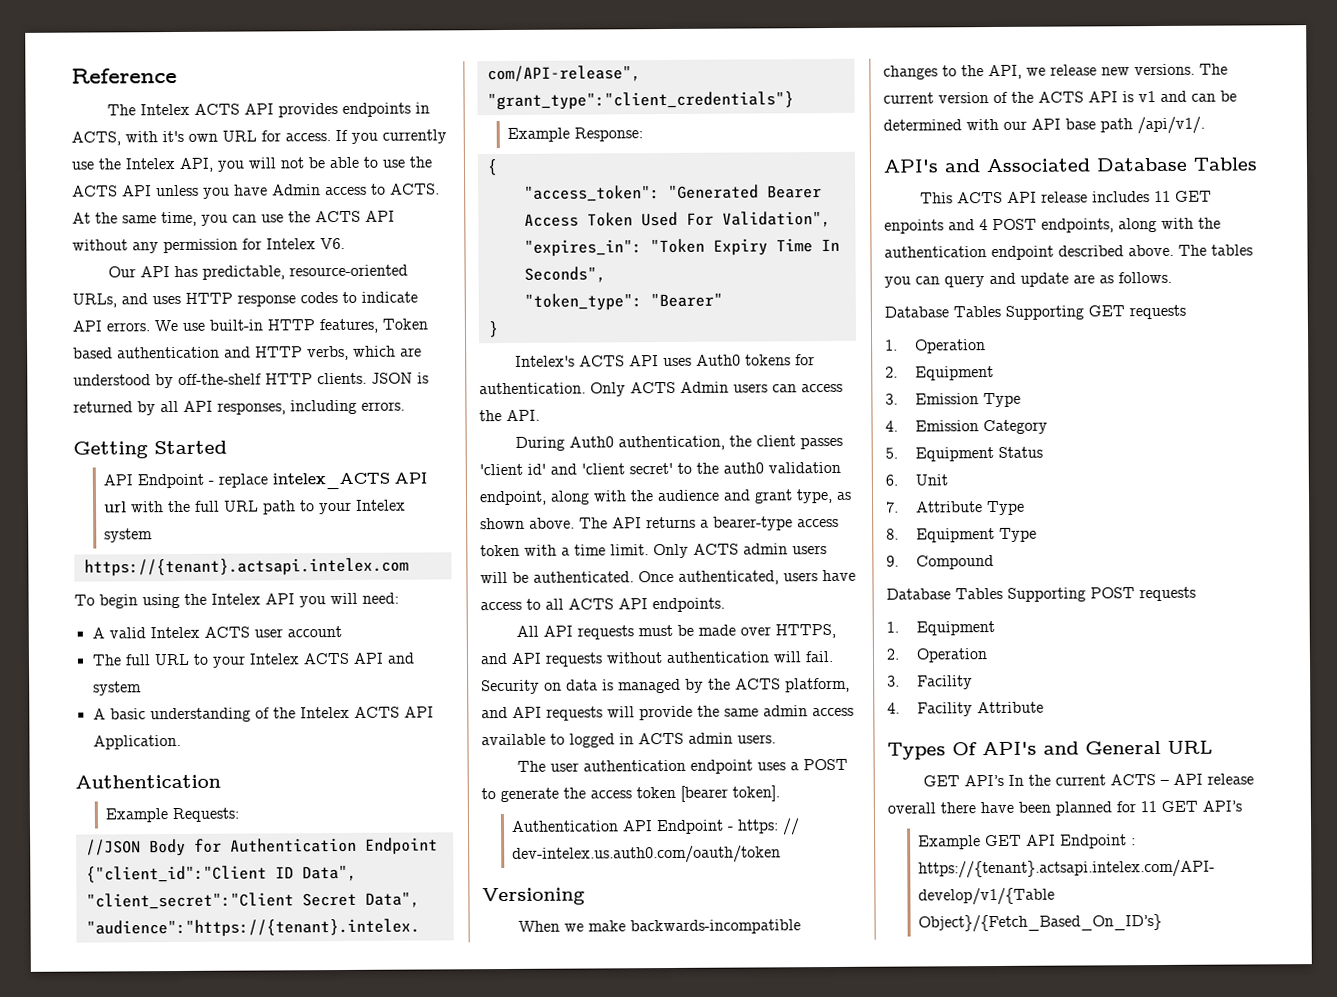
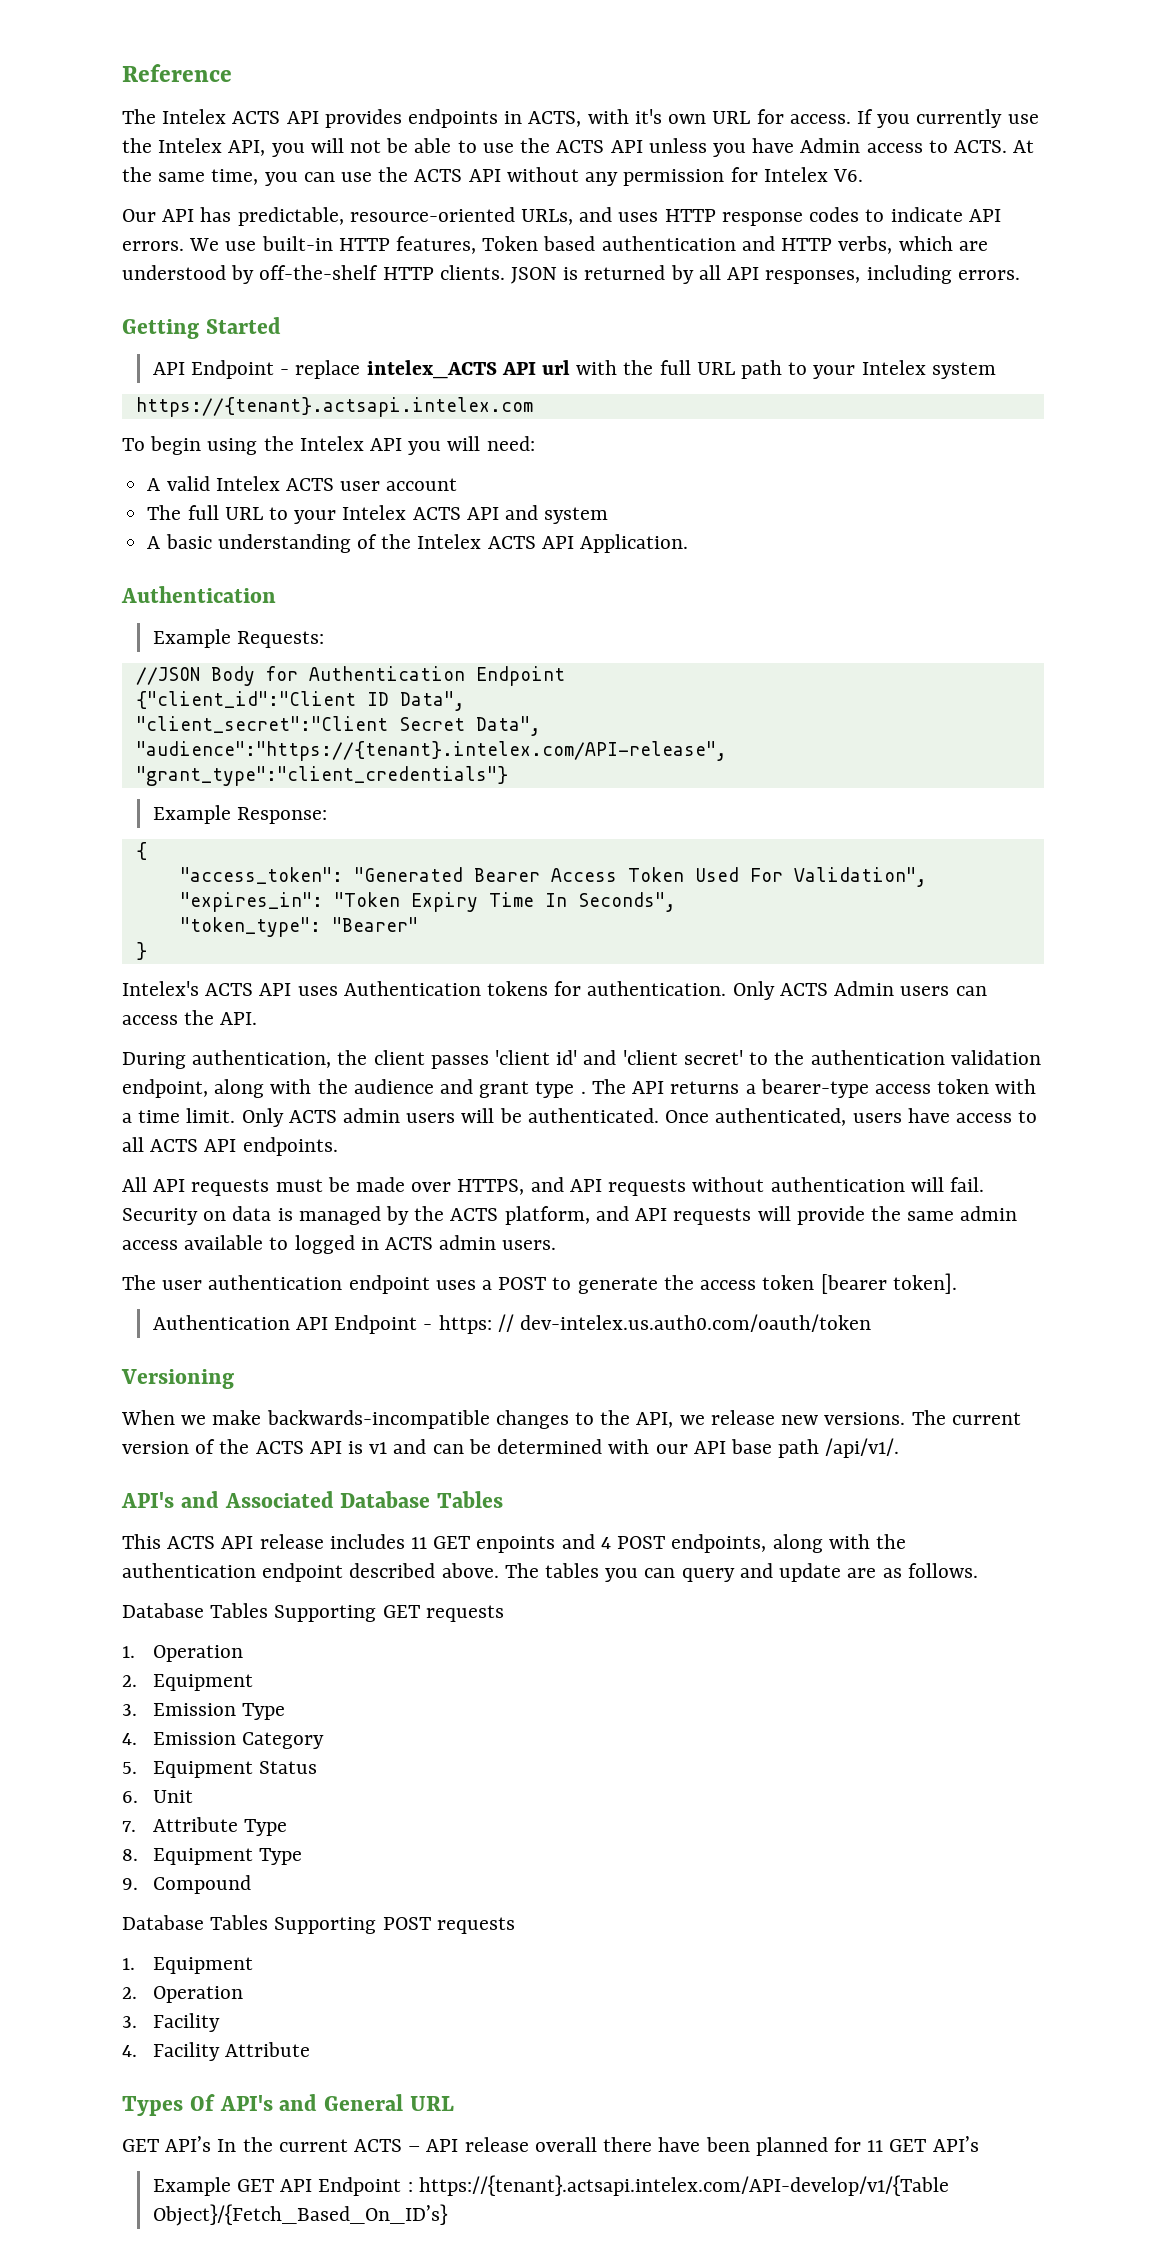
- Intelex's ACTS API uses Auth0 tokens for authentication.
+ Intelex's ACTS API uses Authentication tokens for authentication.
- During Auth0 authentication, the client passes 'client id' and 'client secret' to the auth0 validation endpoint, along with the audience and grant type, as shown above.
+ During authentication, the client passes 'client id' and 'client secret' to the authentication validation endpoint, along with the audience and grant type .

